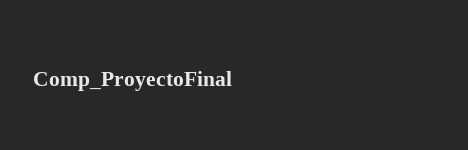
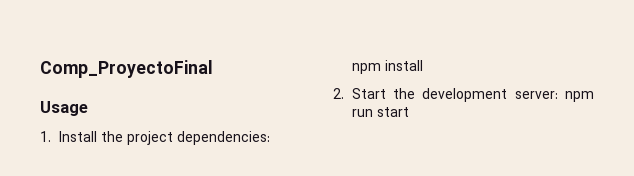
+ Usage
+ 1. Install the project dependencies: npm install
+ 2. Start the development server: npm run start

